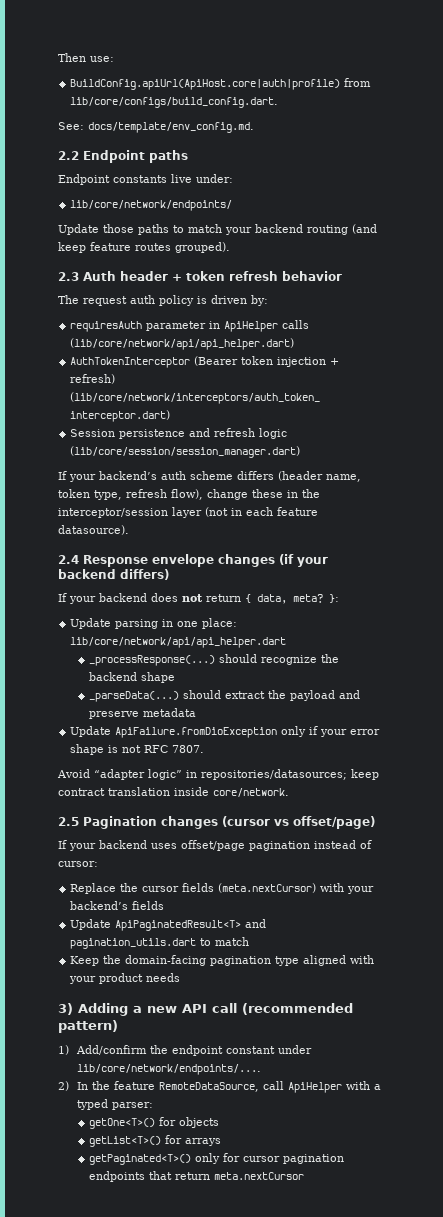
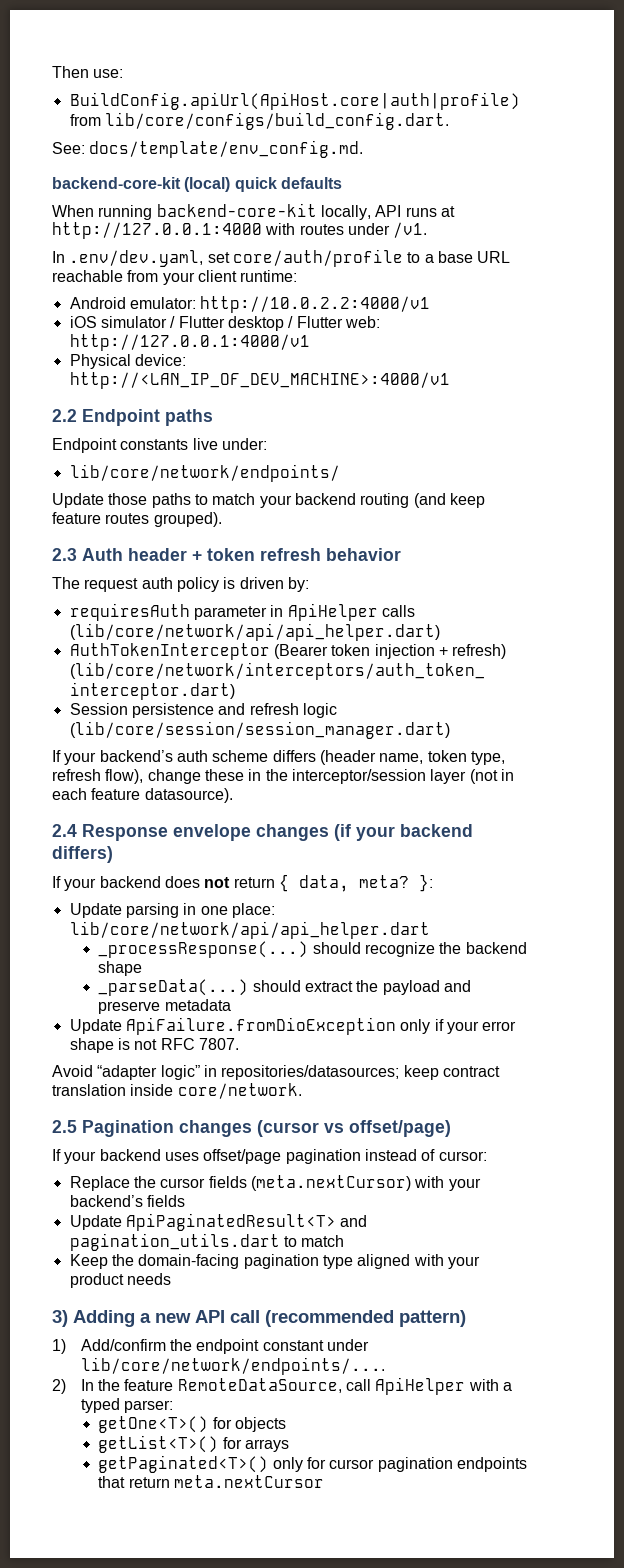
+ backend-core-kit (local) quick defaults
+ When running backend-core-kit locally, API runs at http://127.0.0.1:4000 with routes under /v1.
+ In .env/dev.yaml, set core/auth/profile to a base URL reachable from your client runtime:
+ Android emulator: http://10.0.2.2:4000/v1
+ iOS simulator / Flutter desktop / Flutter web: http://127.0.0.1:4000/v1
+ Physical device: http://<LAN_IP_OF_DEV_MACHINE>:4000/v1

